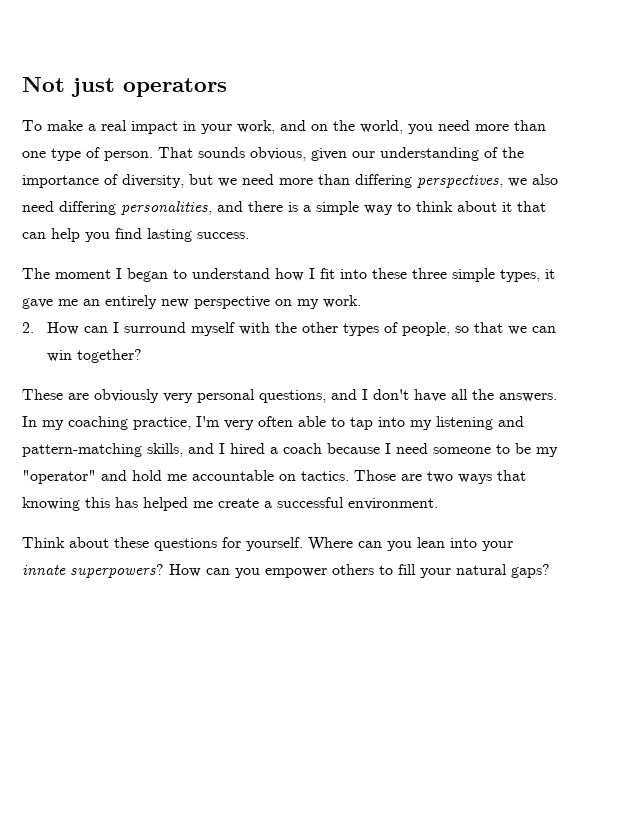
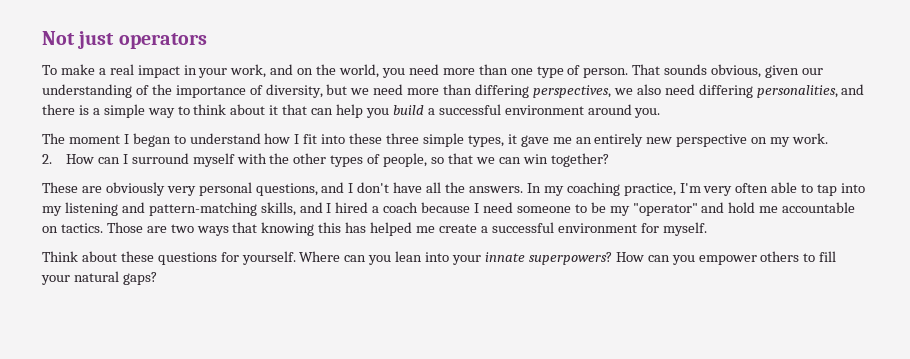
- That sounds obvious, given our understanding of the importance of diversity, but we need more than differing perspectives, we also need differing personalities, and there is a simple way to think about it that can help you find lasting success.
+ That sounds obvious, given our understanding of the importance of diversity, but we need more than differing perspectives, we also need differing personalities, and there is a simple way to think about it that can help you build a successful environment around you.
- Those are two ways that knowing this has helped me create a successful environment.
+ Those are two ways that knowing this has helped me create a successful environment for myself.

